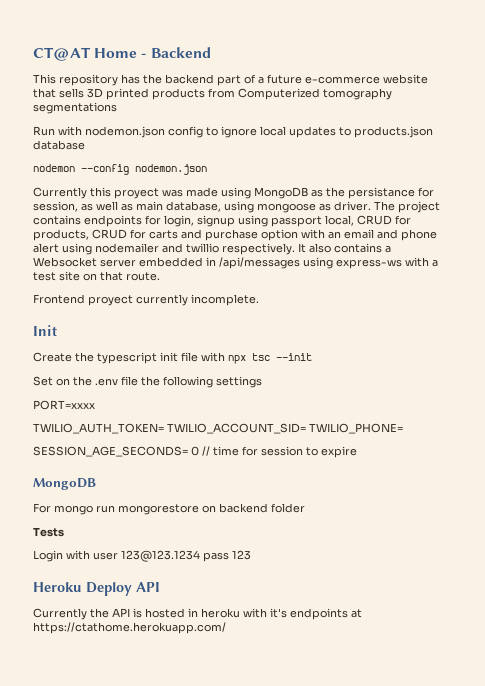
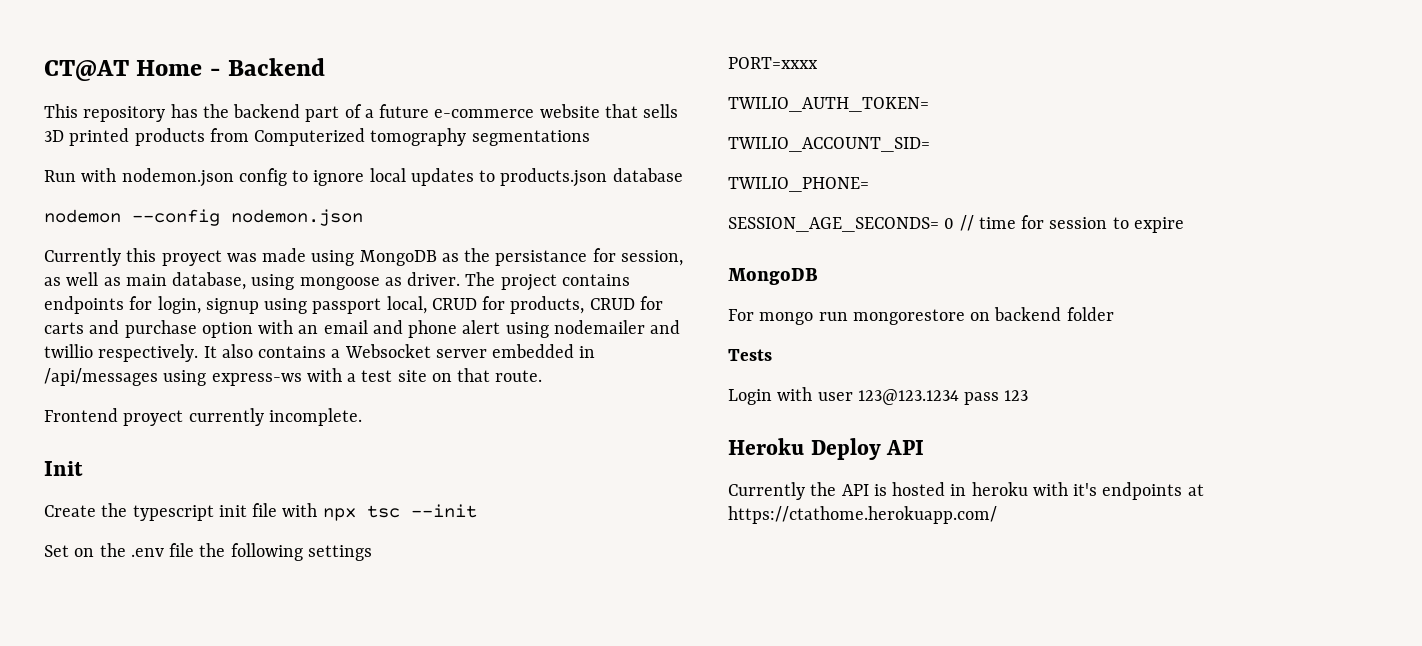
- TWILIO_AUTH_TOKEN= TWILIO_ACCOUNT_SID= TWILIO_PHONE=
+ TWILIO_AUTH_TOKEN=
+ TWILIO_ACCOUNT_SID=
+ TWILIO_PHONE=

